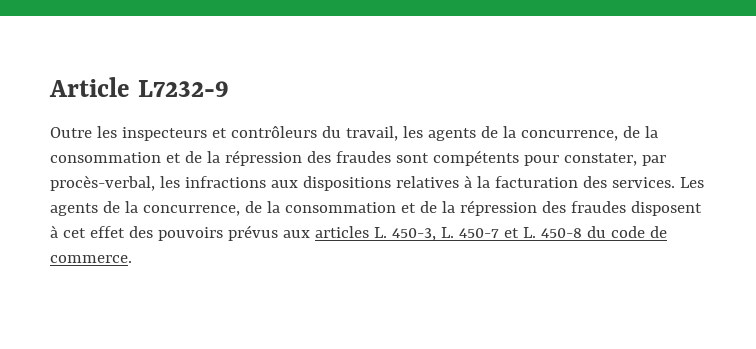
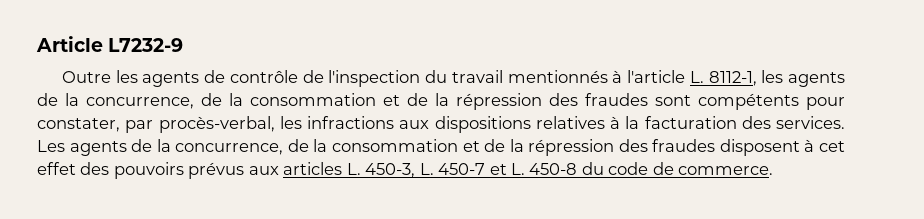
- Outre les inspecteurs et contrôleurs du travail, les agents de la concurrence, de la consommation et de la répression des fraudes sont compétents pour constater, par procès-verbal, les infractions aux dispositions relatives à la facturation des services.
+ Outre les agents de contrôle de l'inspection du travail mentionnés à l'article L. 8112-1, les agents de la concurrence, de la consommation et de la répression des fraudes sont compétents pour constater, par procès-verbal, les infractions aux dispositions relatives à la facturation des services.

